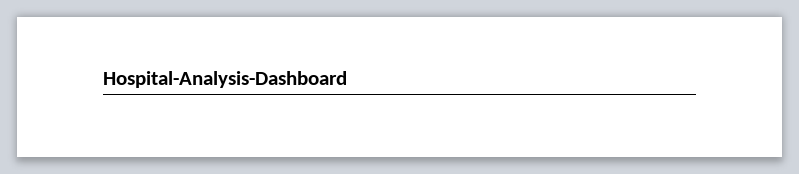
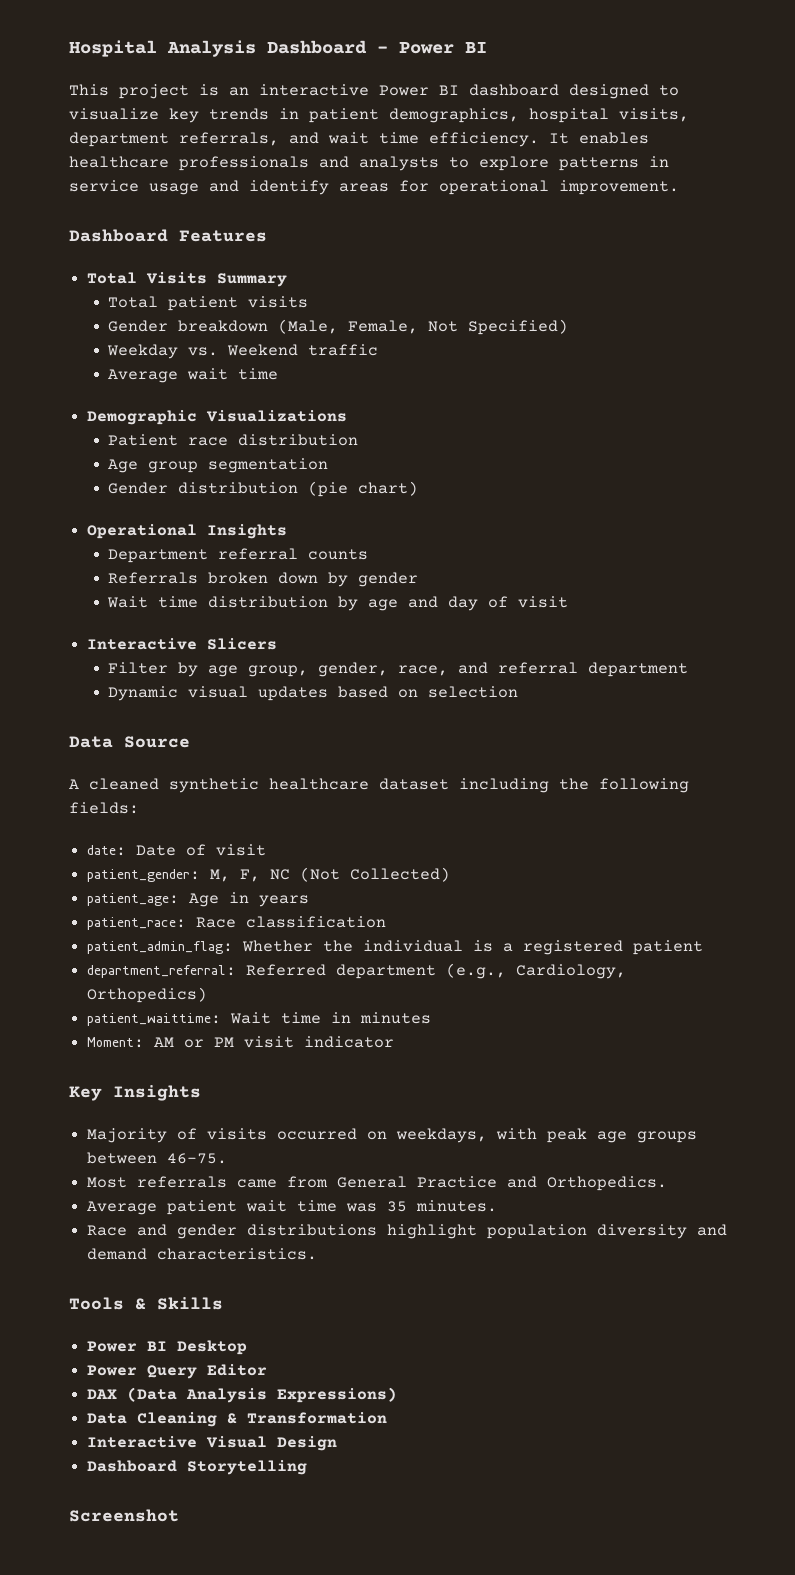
- Hospital-Analysis-Dashboard
+ Hospital Analysis Dashboard – Power BI
+ This project is an interactive Power BI dashboard designed to visualize key trends in patient demographics, hospital visits, department referrals, and wait time efficiency. It enables healthcare professionals and analysts to explore patterns in service usage and identify areas for operational improvement.
+ Dashboard Features
+ Total Visits Summary
+ Total patient visits
+ Gender breakdown (Male, Female, Not Specified)
+ Weekday vs. Weekend traffic
+ Average wait time
+ Demographic Visualizations
+ Patient race distribution
+ Age group segmentation
+ Gender distribution (pie chart)
+ Operational Insights
+ Department referral counts
+ Referrals broken down by gender
+ Wait time distribution by age and day of visit
+ Interactive Slicers
+ Filter by age group, gender, race, and referral department
+ Dynamic visual updates based on selection
+ Data Source
+ A cleaned synthetic healthcare dataset including the following fields:
+ date: Date of visit
+ patient_gender: M, F, NC (Not Collected)
+ patient_age: Age in years
+ patient_race: Race classification
+ patient_admin_flag: Whether the individual is a registered patient
+ department_referral: Referred department (e.g., Cardiology, Orthopedics)
+ patient_waittime: Wait time in minutes
+ Moment: AM or PM visit indicator
+ Key Insights
+ Majority of visits occurred on weekdays, with peak age groups between 46–75.
+ Most referrals came from General Practice and Orthopedics.
+ Average patient wait time was 35 minutes.
+ Race and gender distributions highlight population diversity and demand characteristics.
+ Tools & Skills
+ Power BI Desktop
+ Power Query Editor
+ DAX (Data Analysis Expressions)
+ Data Cleaning & Transformation
+ Interactive Visual Design
+ Dashboard Storytelling
+ Screenshot

